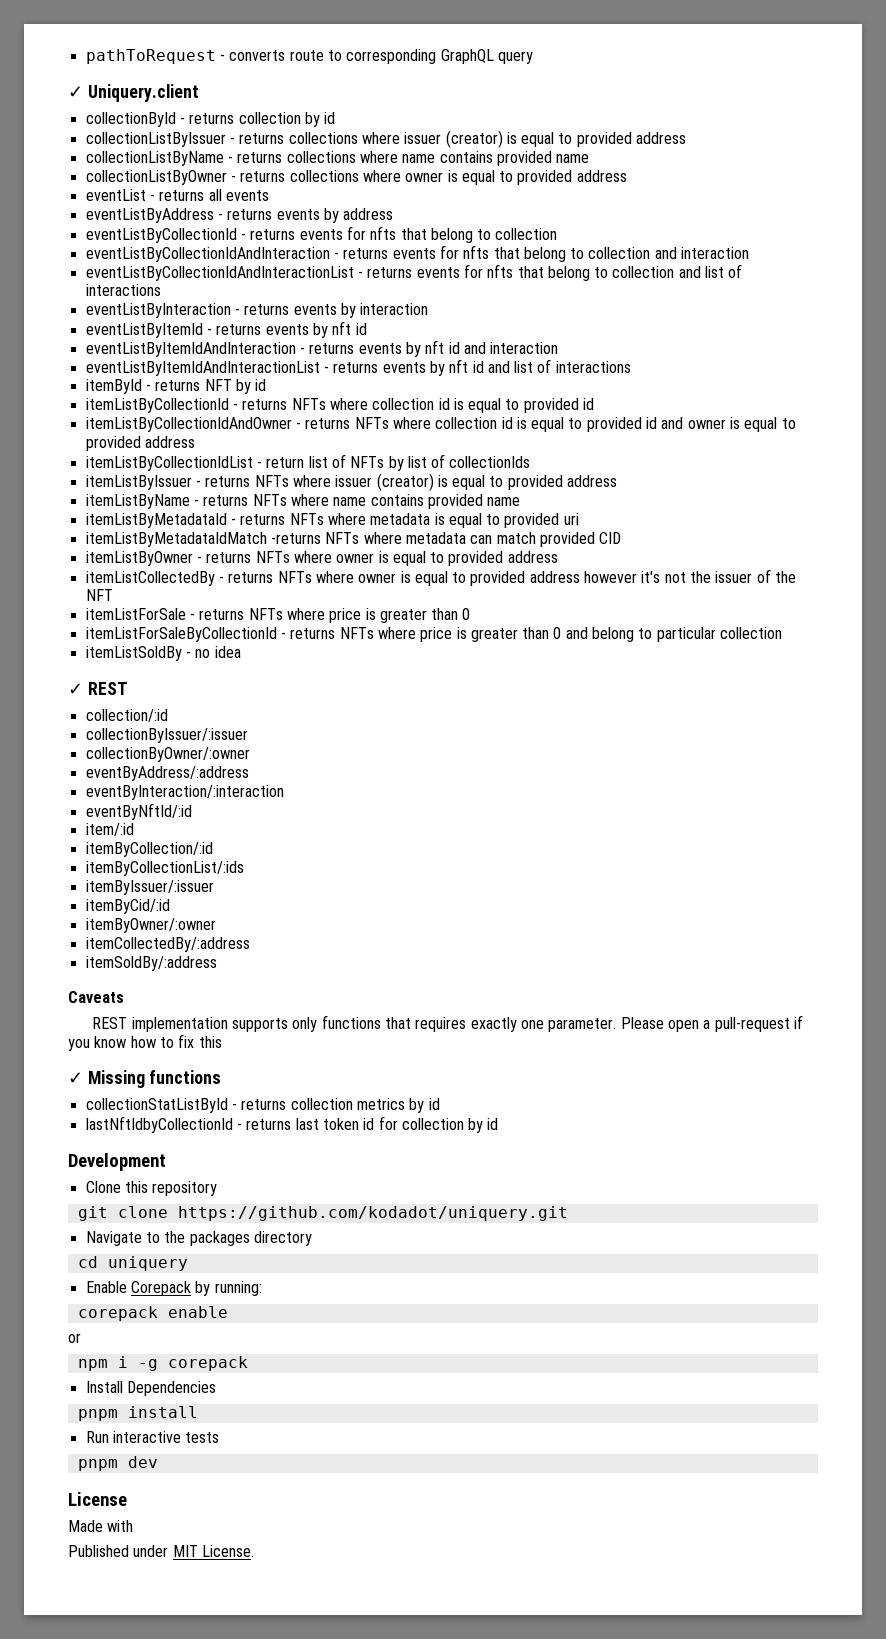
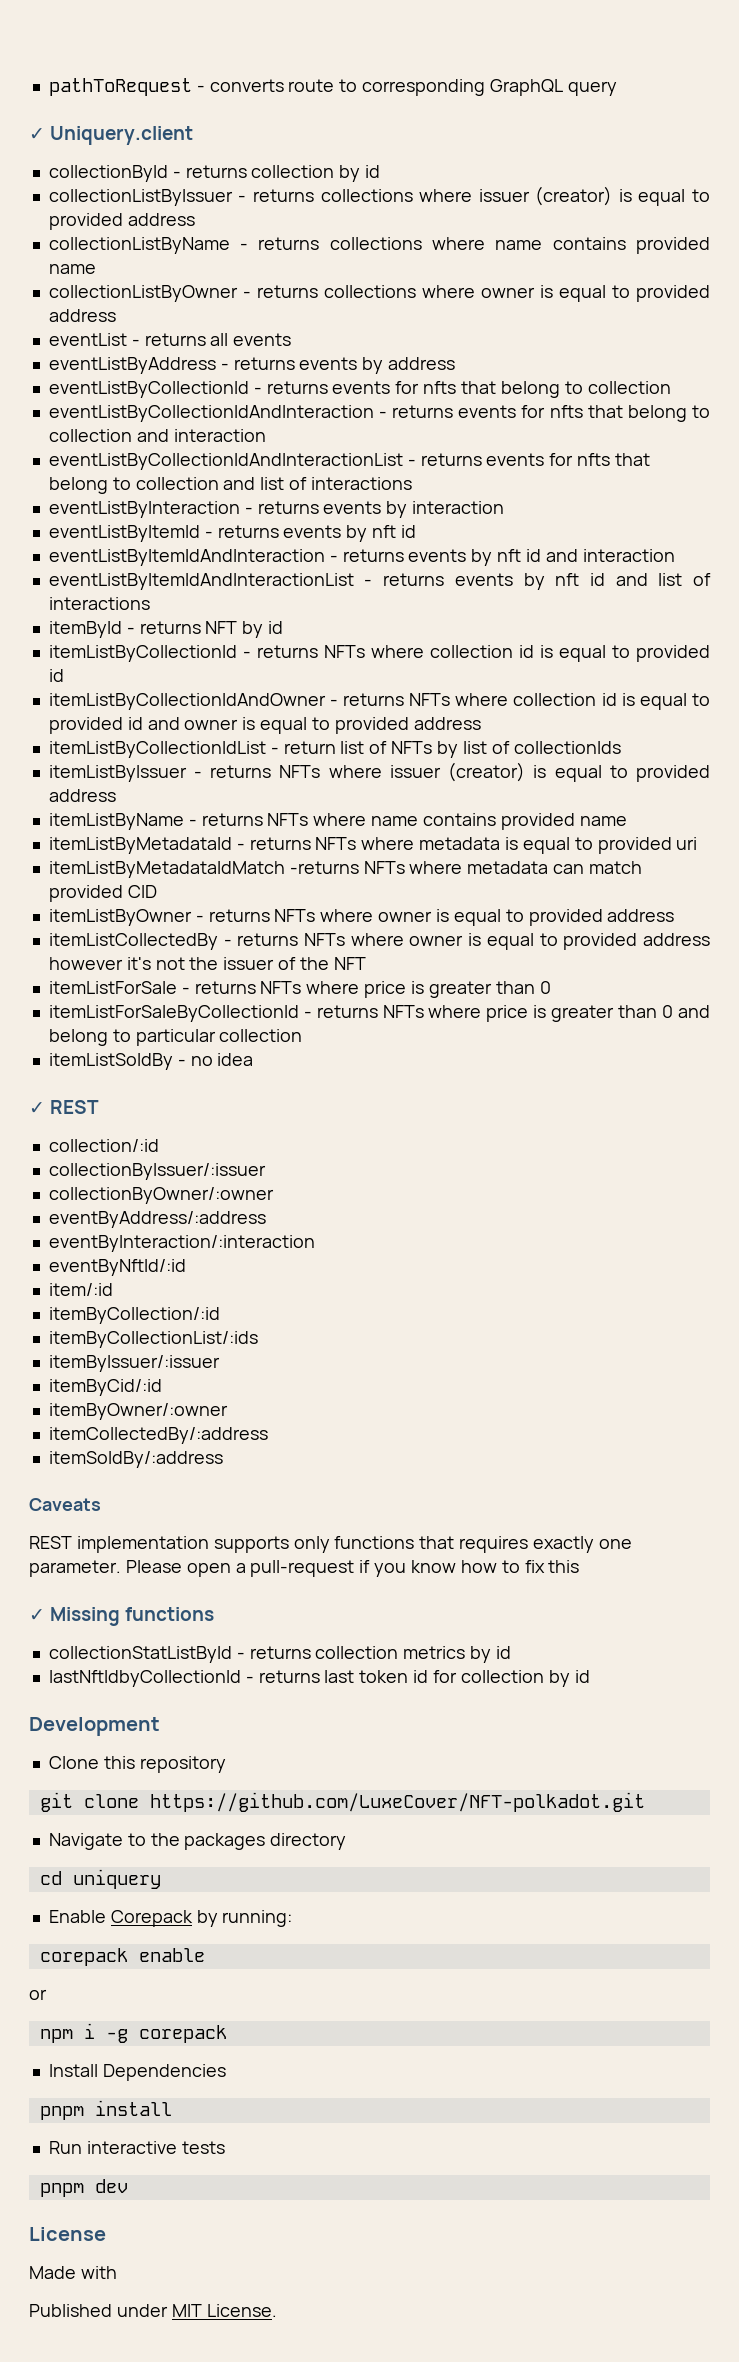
- git clone https://github.com/kodadot/uniquery.git
+ git clone https://github.com/LuxeCover/NFT-polkadot.git

